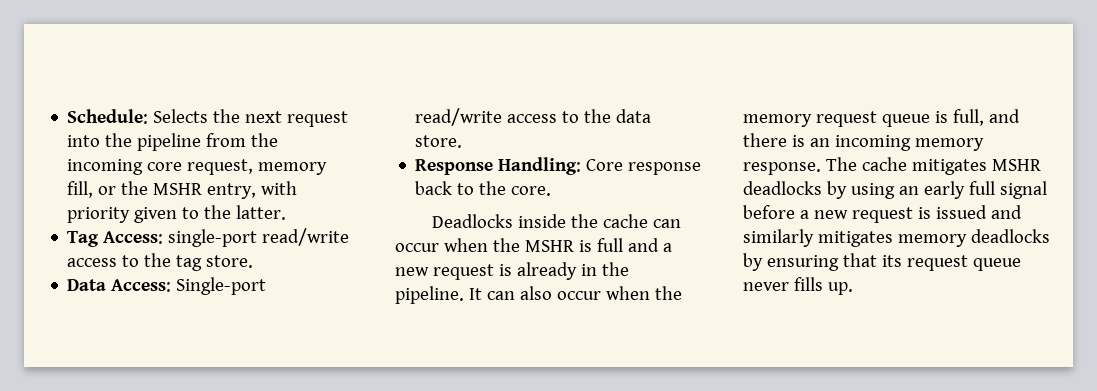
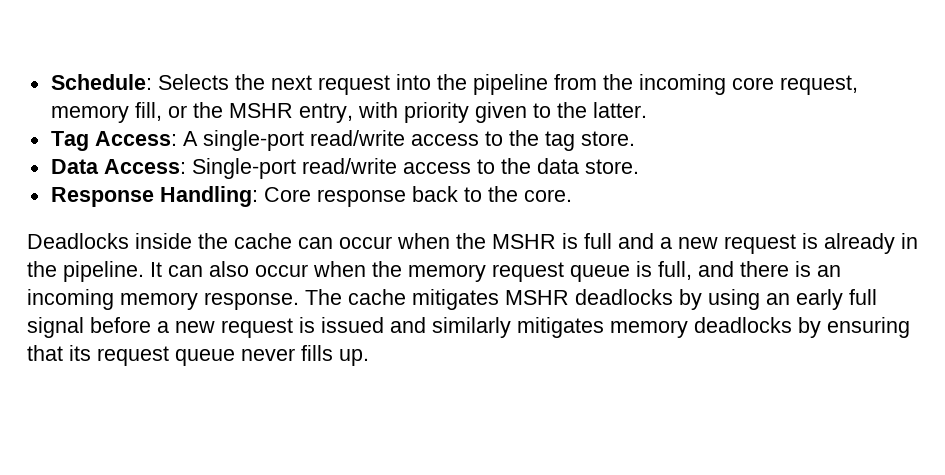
- Tag Access: single-port read/write access to the tag store.
+ Tag Access: A single-port read/write access to the tag store.

